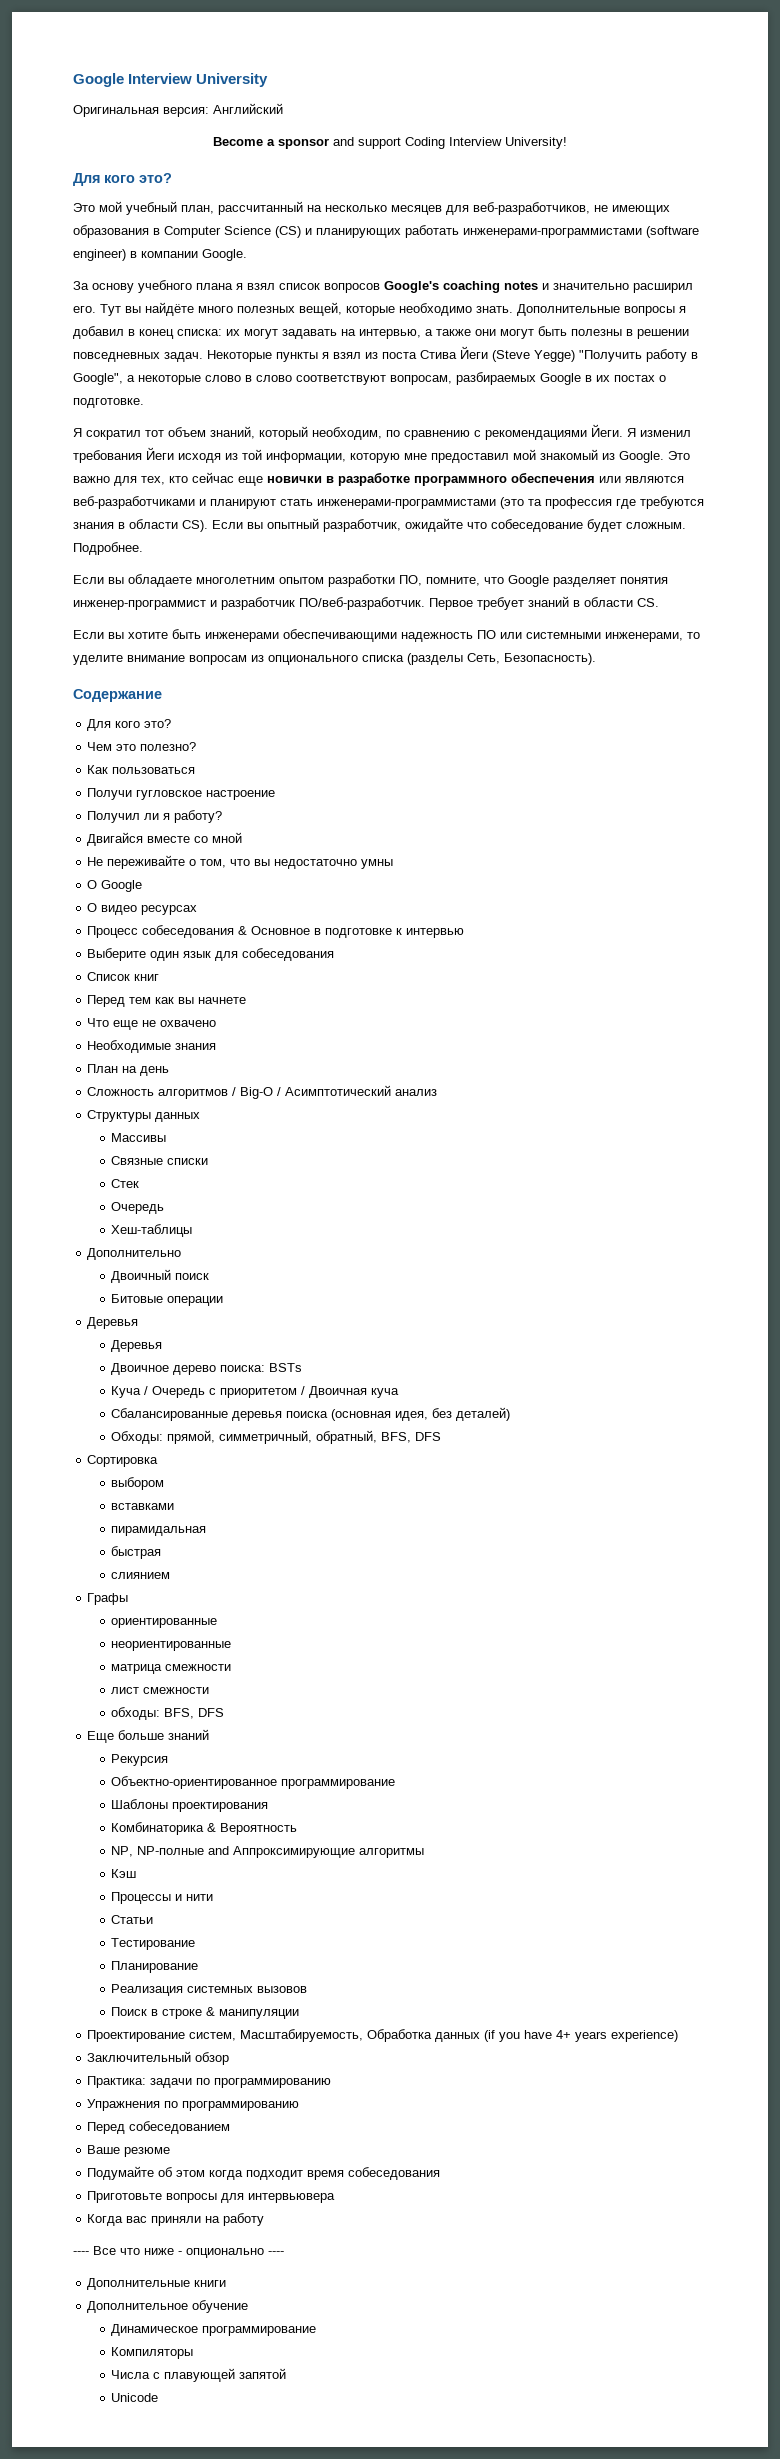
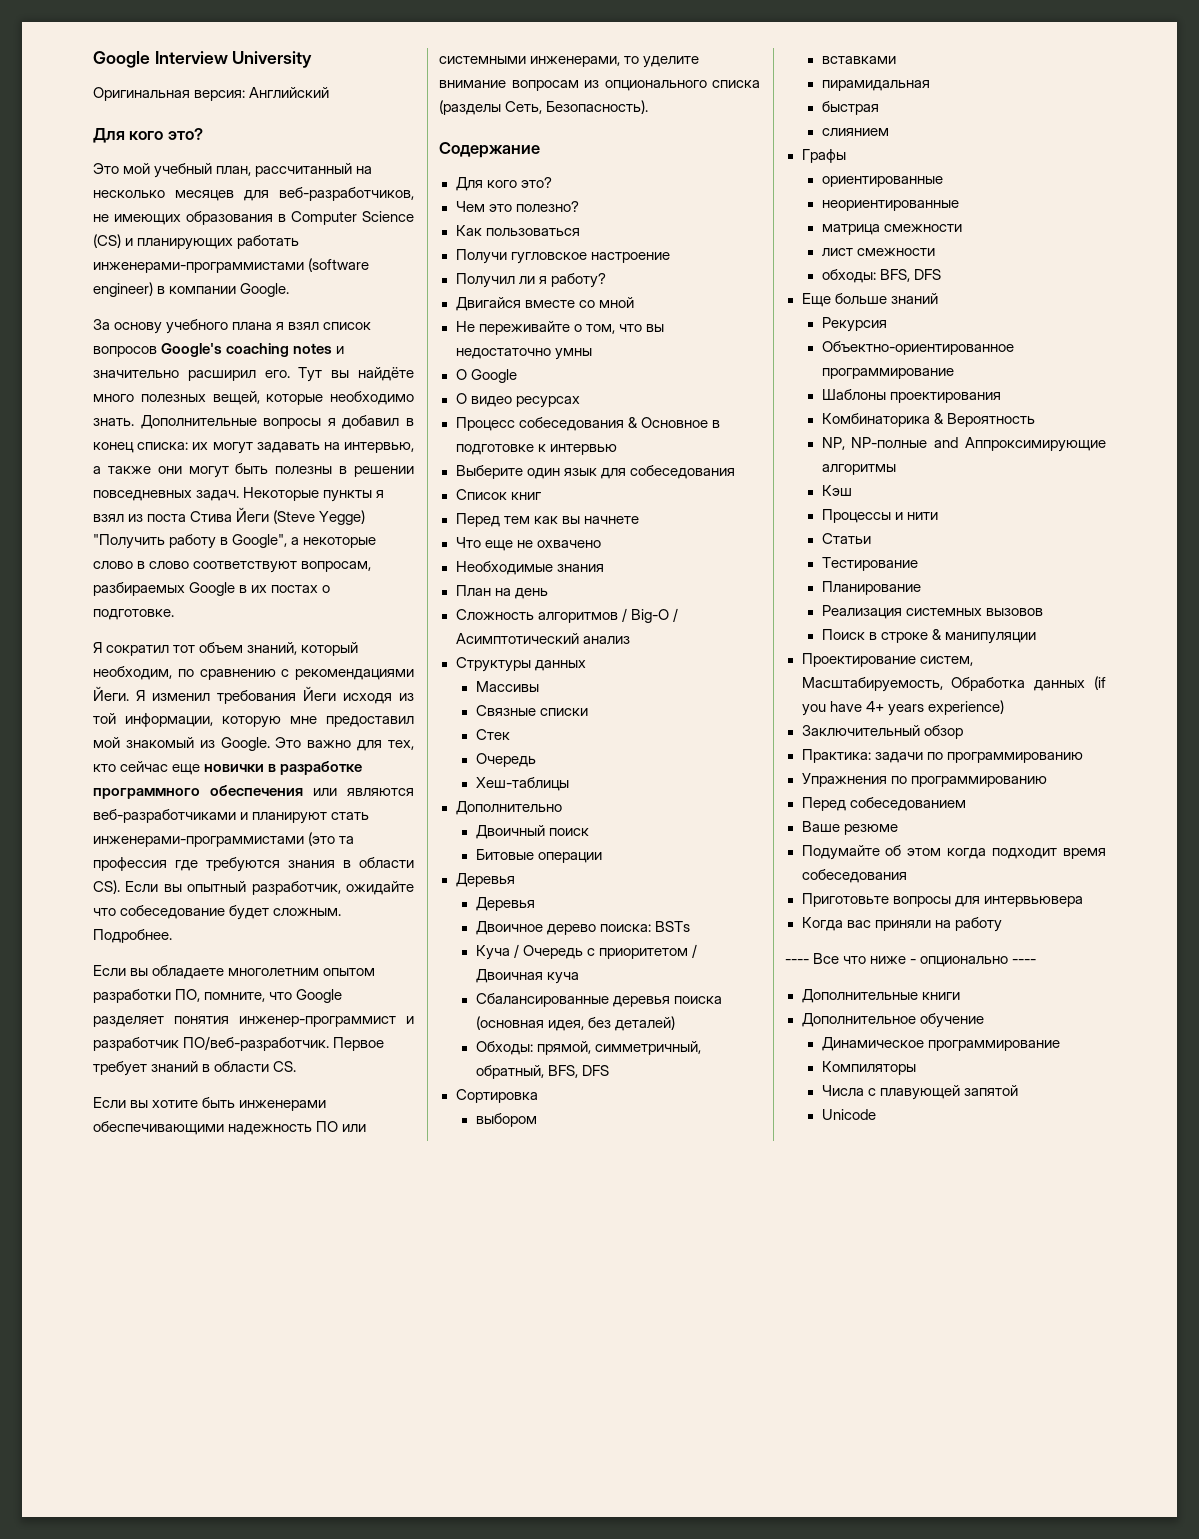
- Become a sponsor and support Coding Interview University!

